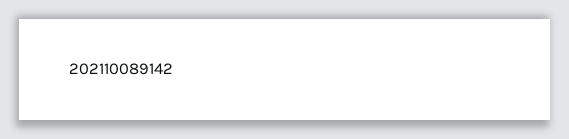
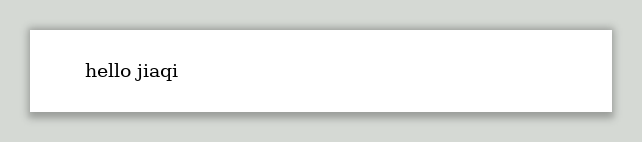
- 202110089142
+ hello jiaqi

